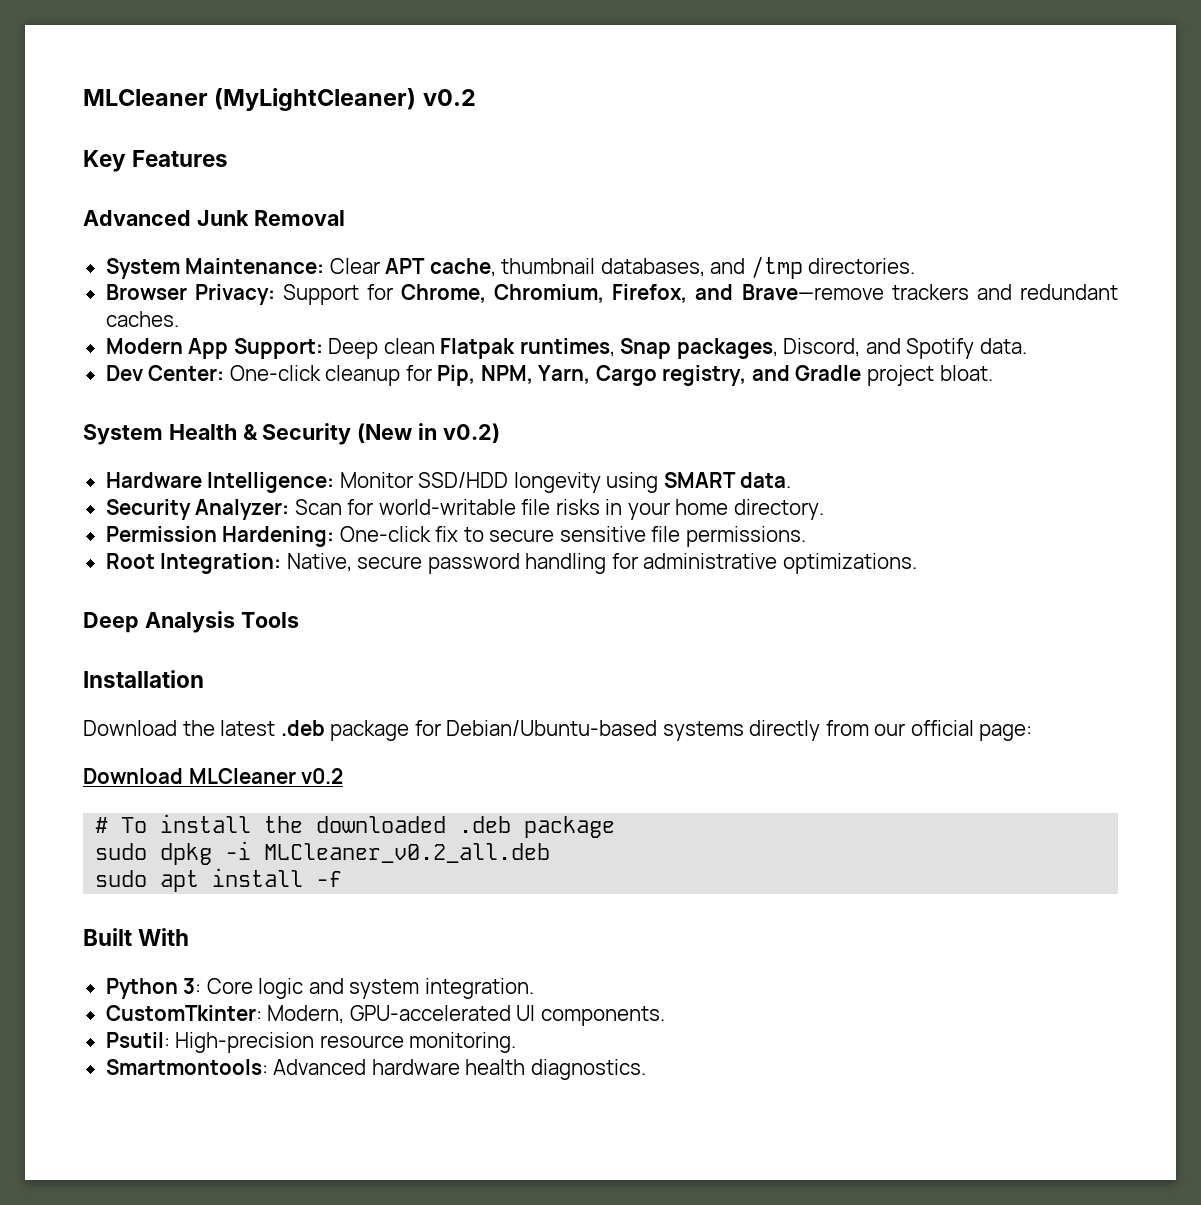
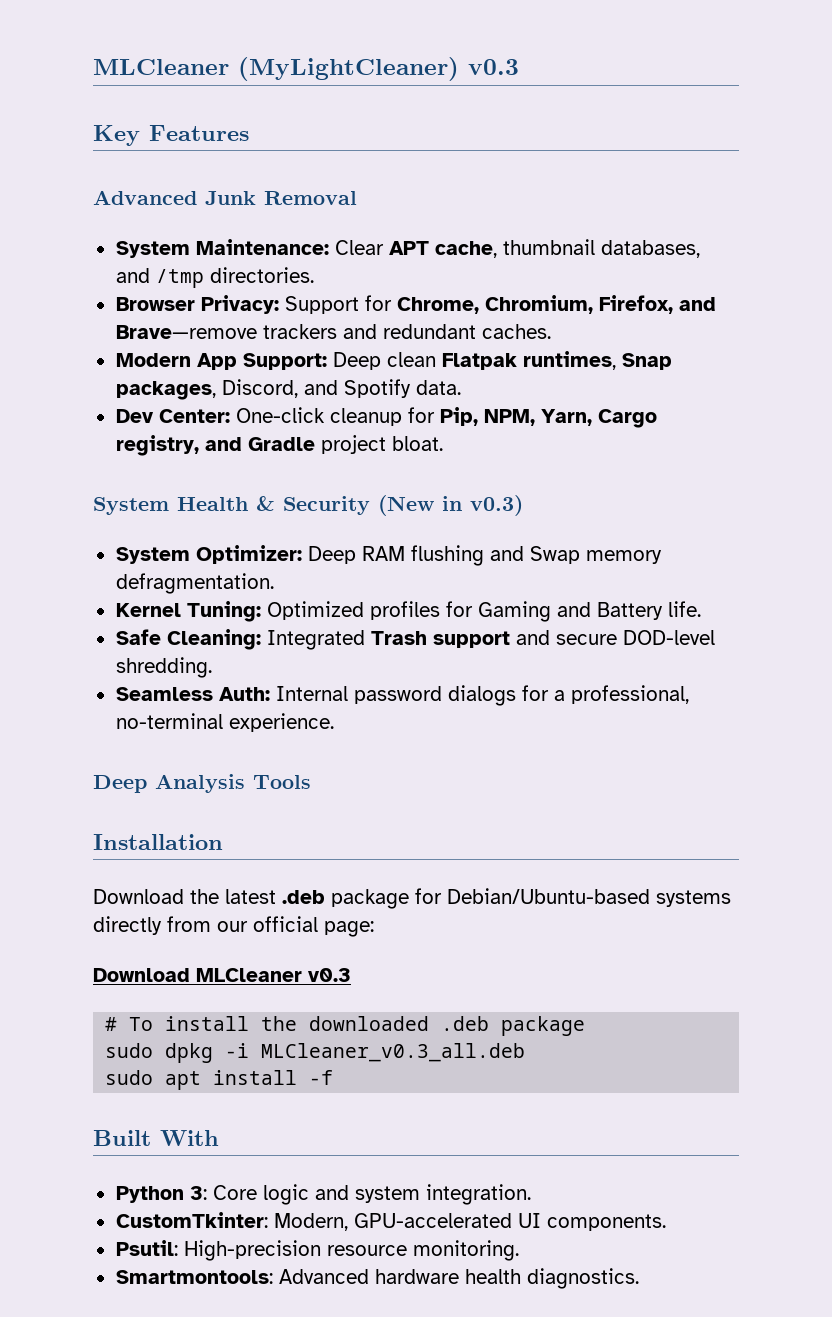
- MLCleaner (MyLightCleaner) v0.2
+ MLCleaner (MyLightCleaner) v0.3
- System Health & Security (New in v0.2)
- Hardware Intelligence: Monitor SSD/HDD longevity using SMART data.
- Security Analyzer: Scan for world-writable file risks in your home directory.
- Permission Hardening: One-click fix to secure sensitive file permissions.
- Root Integration: Native, secure password handling for administrative optimizations.
+ System Health & Security (New in v0.3)
+ System Optimizer: Deep RAM flushing and Swap memory defragmentation.
+ Kernel Tuning: Optimized profiles for Gaming and Battery life.
+ Safe Cleaning: Integrated Trash support and secure DOD-level shredding.
+ Seamless Auth: Internal password dialogs for a professional, no-terminal experience.
- Download MLCleaner v0.2
+ Download MLCleaner v0.3
- sudo dpkg -i MLCleaner_v0.2_all.deb
+ sudo dpkg -i MLCleaner_v0.3_all.deb

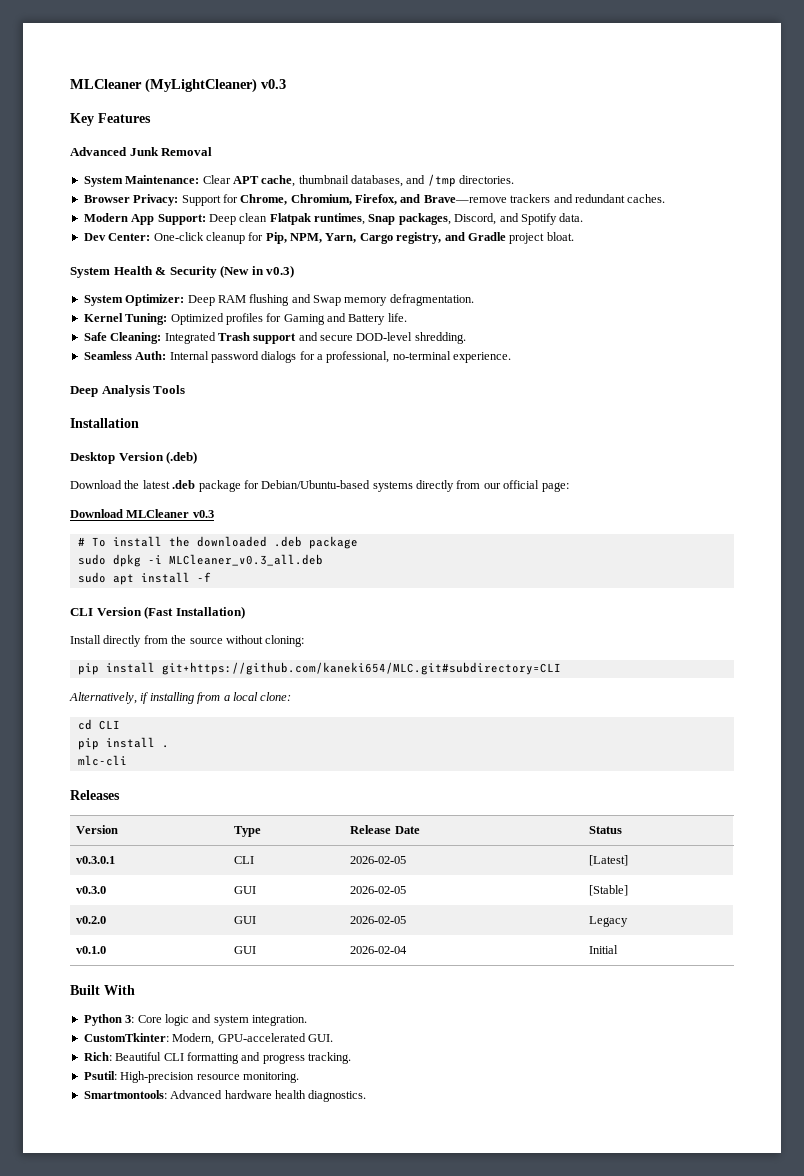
+ Desktop Version (.deb)
+ CLI Version (Fast Installation)
+ Install directly from the source without cloning:
+ pip install git+https://github.com/kaneki654/MLC.git#subdirectory=CLI
+ Alternatively, if installing from a local clone:
+ cd CLI
+ pip install .
+ mlc-cli
+ Releases
+ Version | Type | Release Date | Status
+ v0.3.0.1 | CLI | 2026-02-05 | [Latest]
+ v0.3.0 | GUI | 2026-02-05 | [Stable]
+ v0.2.0 | GUI | 2026-02-05 | Legacy
+ v0.1.0 | GUI | 2026-02-04 | Initial
- CustomTkinter: Modern, GPU-accelerated UI components.
+ CustomTkinter: Modern, GPU-accelerated GUI.
+ Rich: Beautiful CLI formatting and progress tracking.

